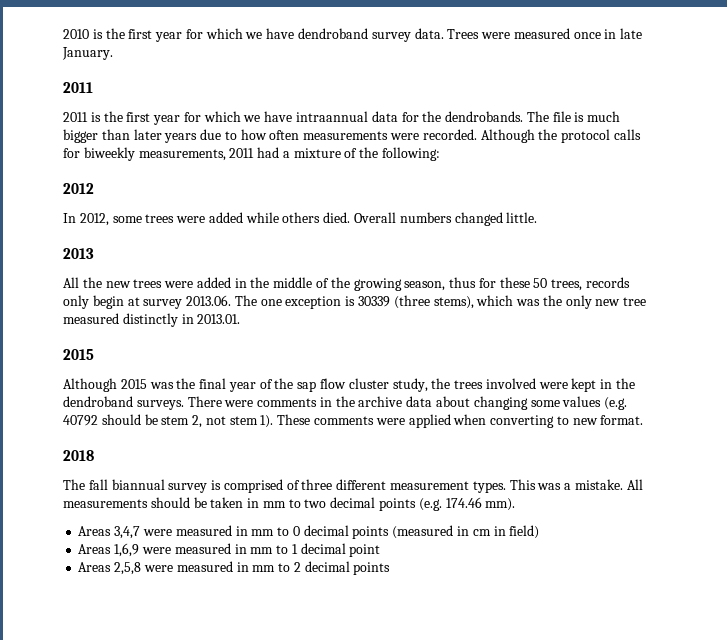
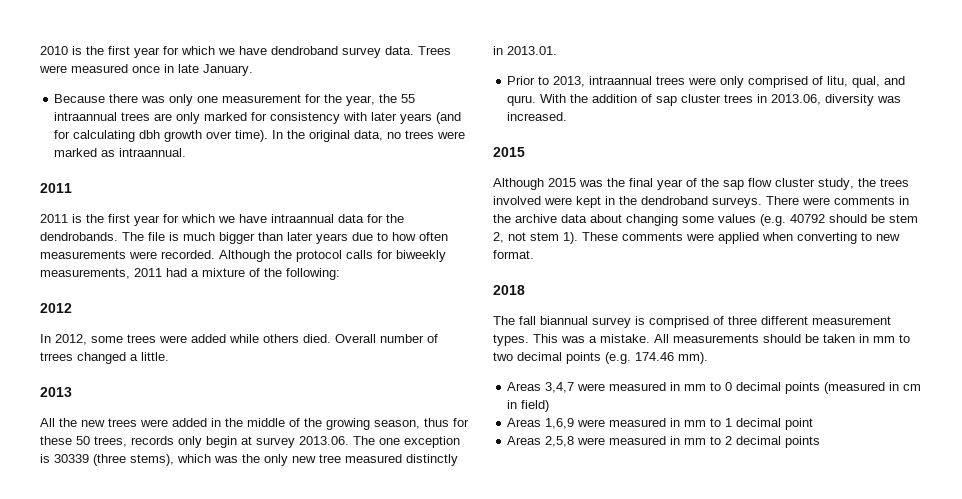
+ Because there was only one measurement for the year, the 55 intraannual trees are only marked for consistency with later years (and for calculating dbh growth over time). In the original data, no trees were marked as intraannual.
- Overall numbers changed little.
+ Overall number of trrees changed a little.
+ Prior to 2013, intraannual trees were only comprised of litu, qual, and quru. With the addition of sap cluster trees in 2013.06, diversity was increased.

